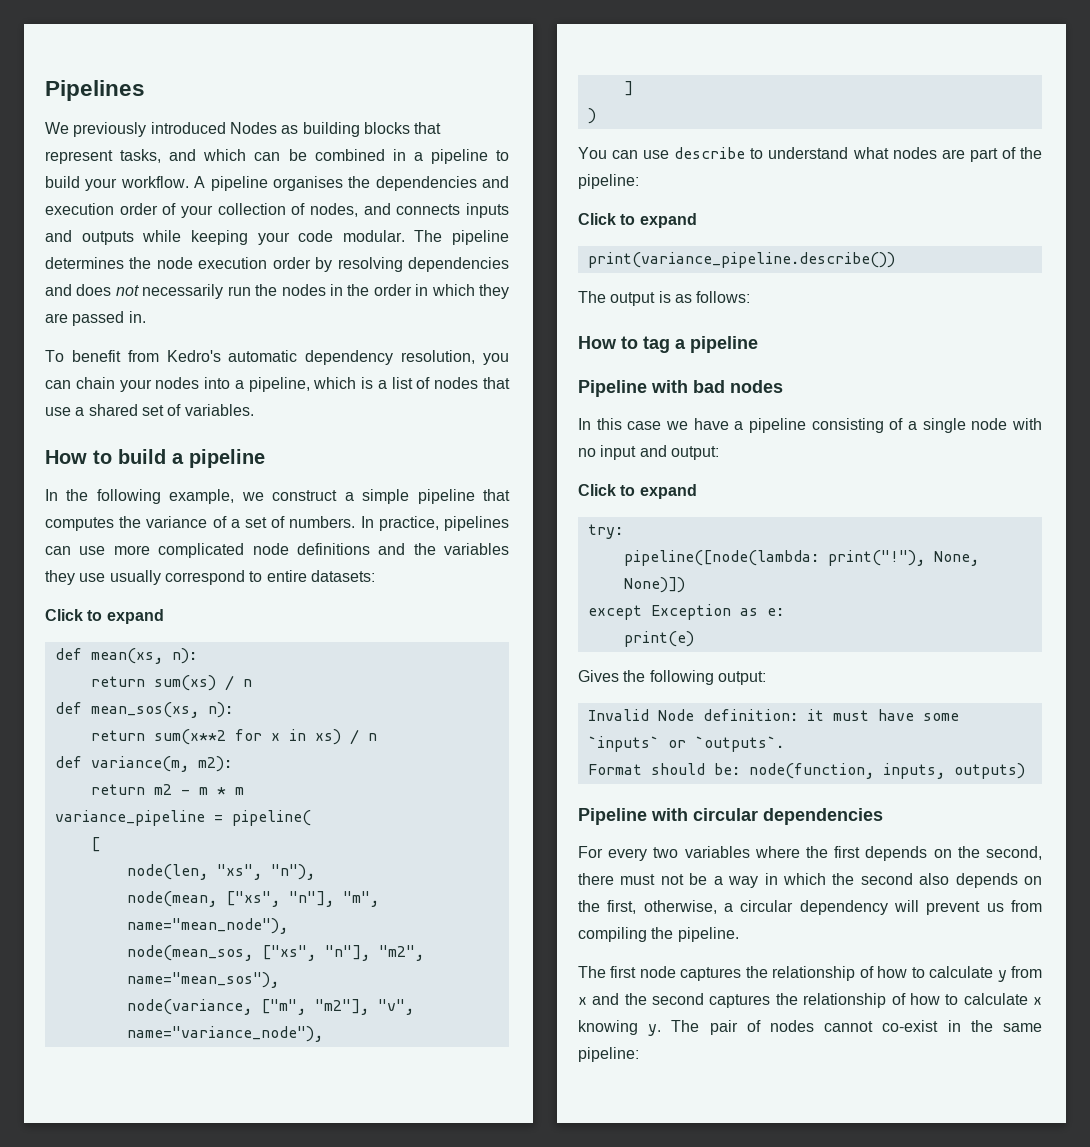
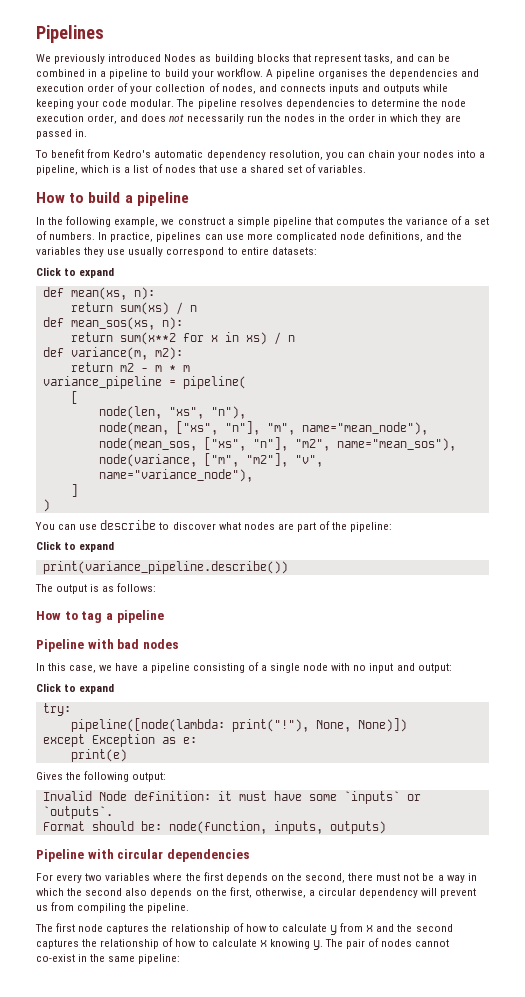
- We previously introduced Nodes as building blocks that represent tasks, and which can be combined in a pipeline to build your workflow.
+ We previously introduced Nodes as building blocks that represent tasks, and can be combined in a pipeline to build your workflow.
- The pipeline determines the node execution order by resolving dependencies and does not necessarily run the nodes in the order in which they are passed in.
+ The pipeline resolves dependencies to determine the node execution order, and does not necessarily run the nodes in the order in which they are passed in.
- In practice, pipelines can use more complicated node definitions and the variables they use usually correspond to entire datasets:
+ In practice, pipelines can use more complicated node definitions, and the variables they use usually correspond to entire datasets:
- You can use describe to understand what nodes are part of the pipeline:
+ You can use describe to discover what nodes are part of the pipeline:
- In this case we have a pipeline consisting of a single node with no input and output:
+ In this case, we have a pipeline consisting of a single node with no input and output:

